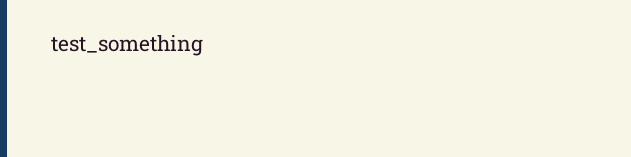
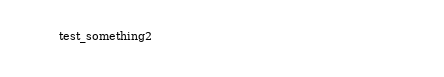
- test_something
+ test_something2

